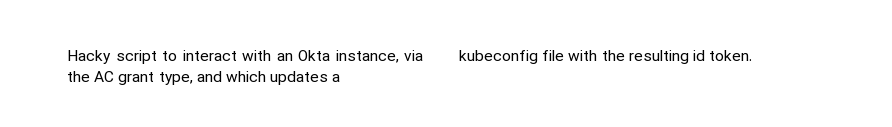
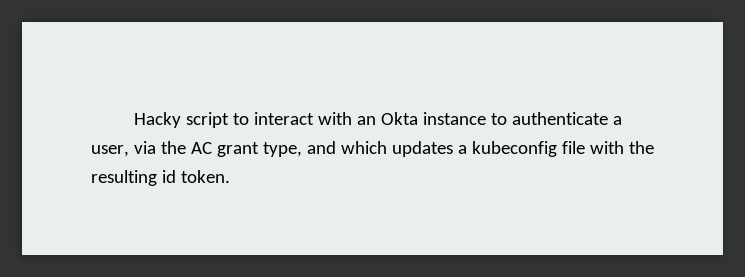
- Hacky script to interact with an Okta instance, via the AC grant type, and which updates a kubeconfig file with the resulting id token.
+ Hacky script to interact with an Okta instance to authenticate a user, via the AC grant type, and which updates a kubeconfig file with the resulting id token.

